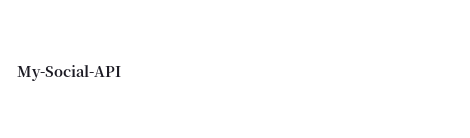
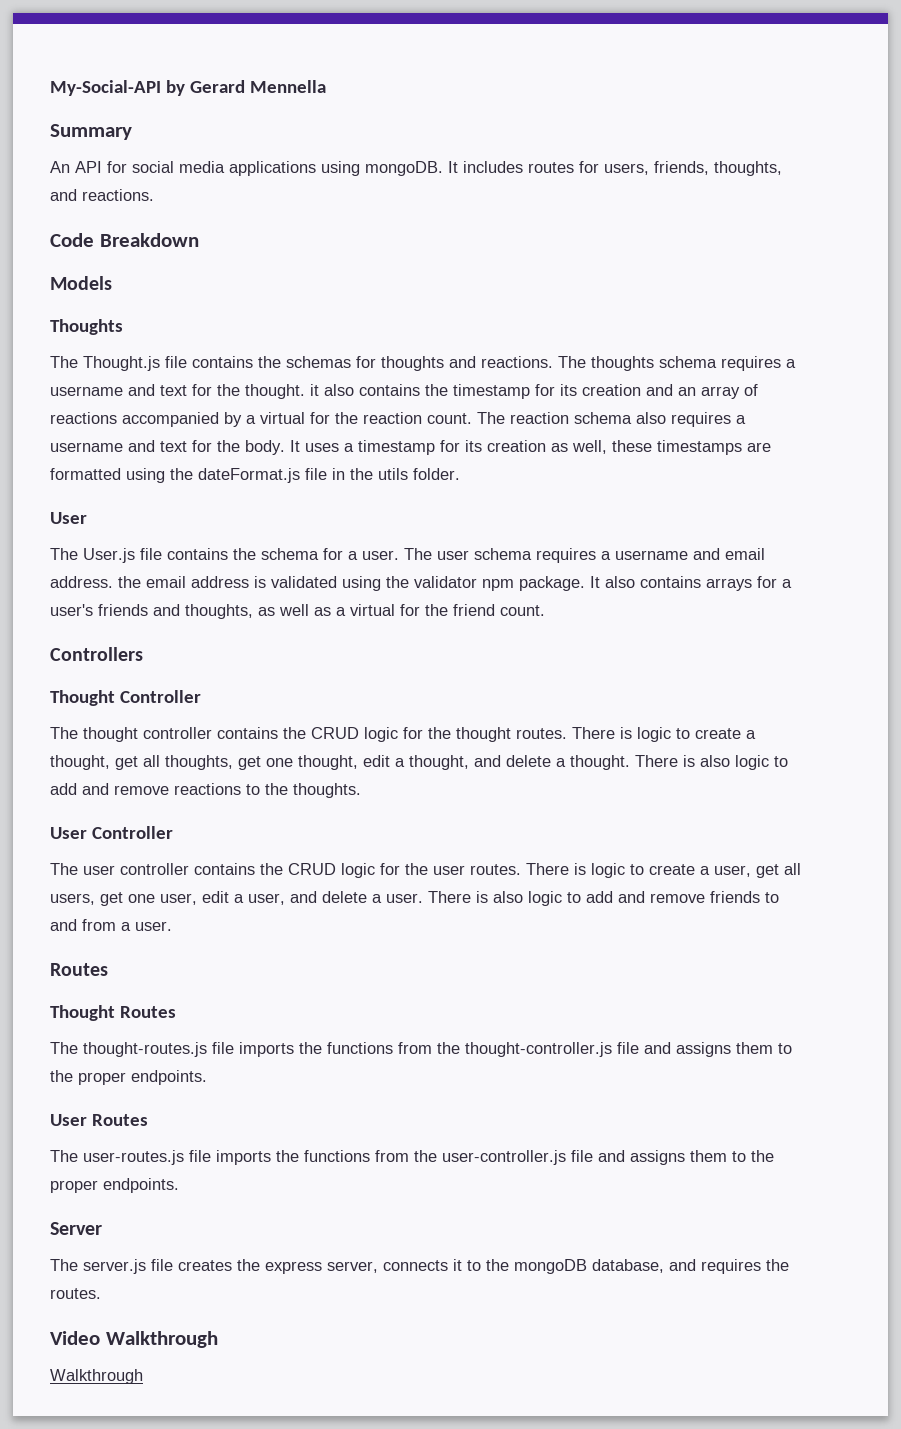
- My-Social-API
+ My-Social-API by Gerard Mennella
+ Summary
+ An API for social media applications using mongoDB. It includes routes for users, friends, thoughts, and reactions.
+ Code Breakdown
+ Models
+ Thoughts
+ The Thought.js file contains the schemas for thoughts and reactions. The thoughts schema requires a username and text for the thought. it also contains the timestamp for its creation and an array of reactions accompanied by a virtual for the reaction count. The reaction schema also requires a username and text for the body. It uses a timestamp for its creation as well, these timestamps are formatted using the dateFormat.js file in the utils folder.
+ User
+ The User.js file contains the schema for a user. The user schema requires a username and email address. the email address is validated using the validator npm package. It also contains arrays for a user's friends and thoughts, as well as a virtual for the friend count.
+ Controllers
+ Thought Controller
+ The thought controller contains the CRUD logic for the thought routes. There is logic to create a thought, get all thoughts, get one thought, edit a thought, and delete a thought. There is also logic to add and remove reactions to the thoughts.
+ User Controller
+ The user controller contains the CRUD logic for the user routes. There is logic to create a user, get all users, get one user, edit a user, and delete a user. There is also logic to add and remove friends to and from a user.
+ Routes
+ Thought Routes
+ The thought-routes.js file imports the functions from the thought-controller.js file and assigns them to the proper endpoints.
+ User Routes
+ The user-routes.js file imports the functions from the user-controller.js file and assigns them to the proper endpoints.
+ Server
+ The server.js file creates the express server, connects it to the mongoDB database, and requires the routes.
+ Video Walkthrough
+ Walkthrough

